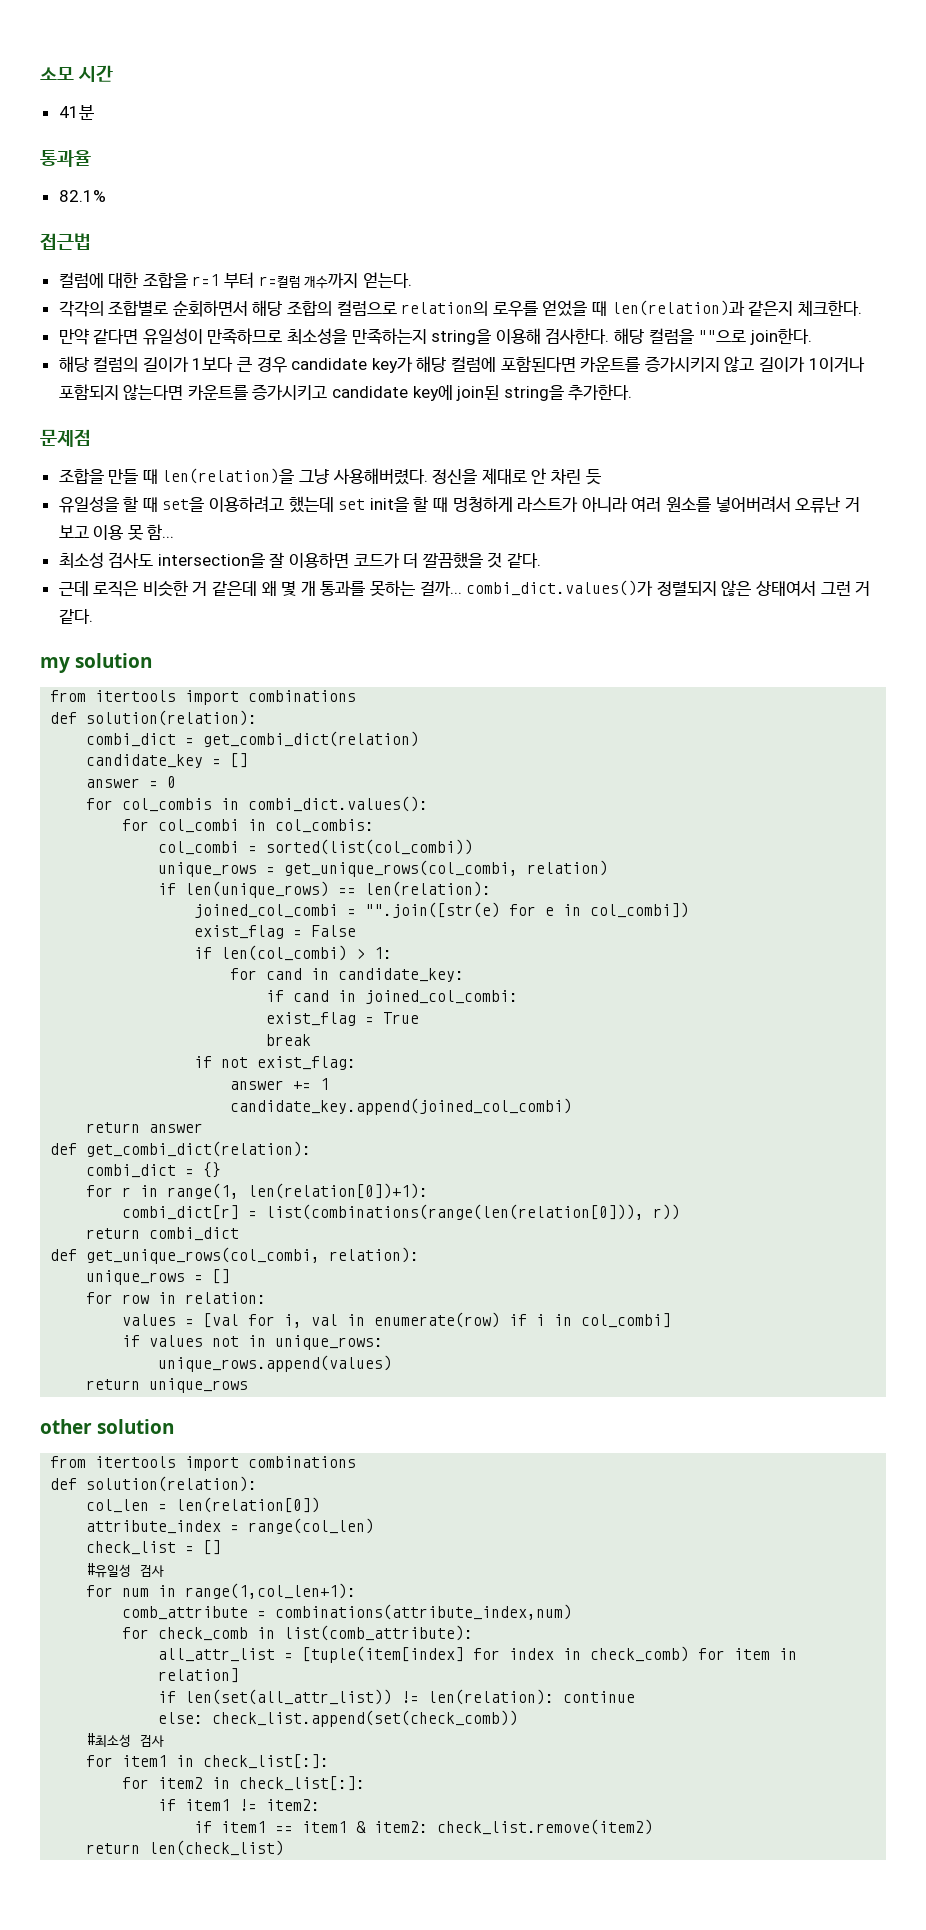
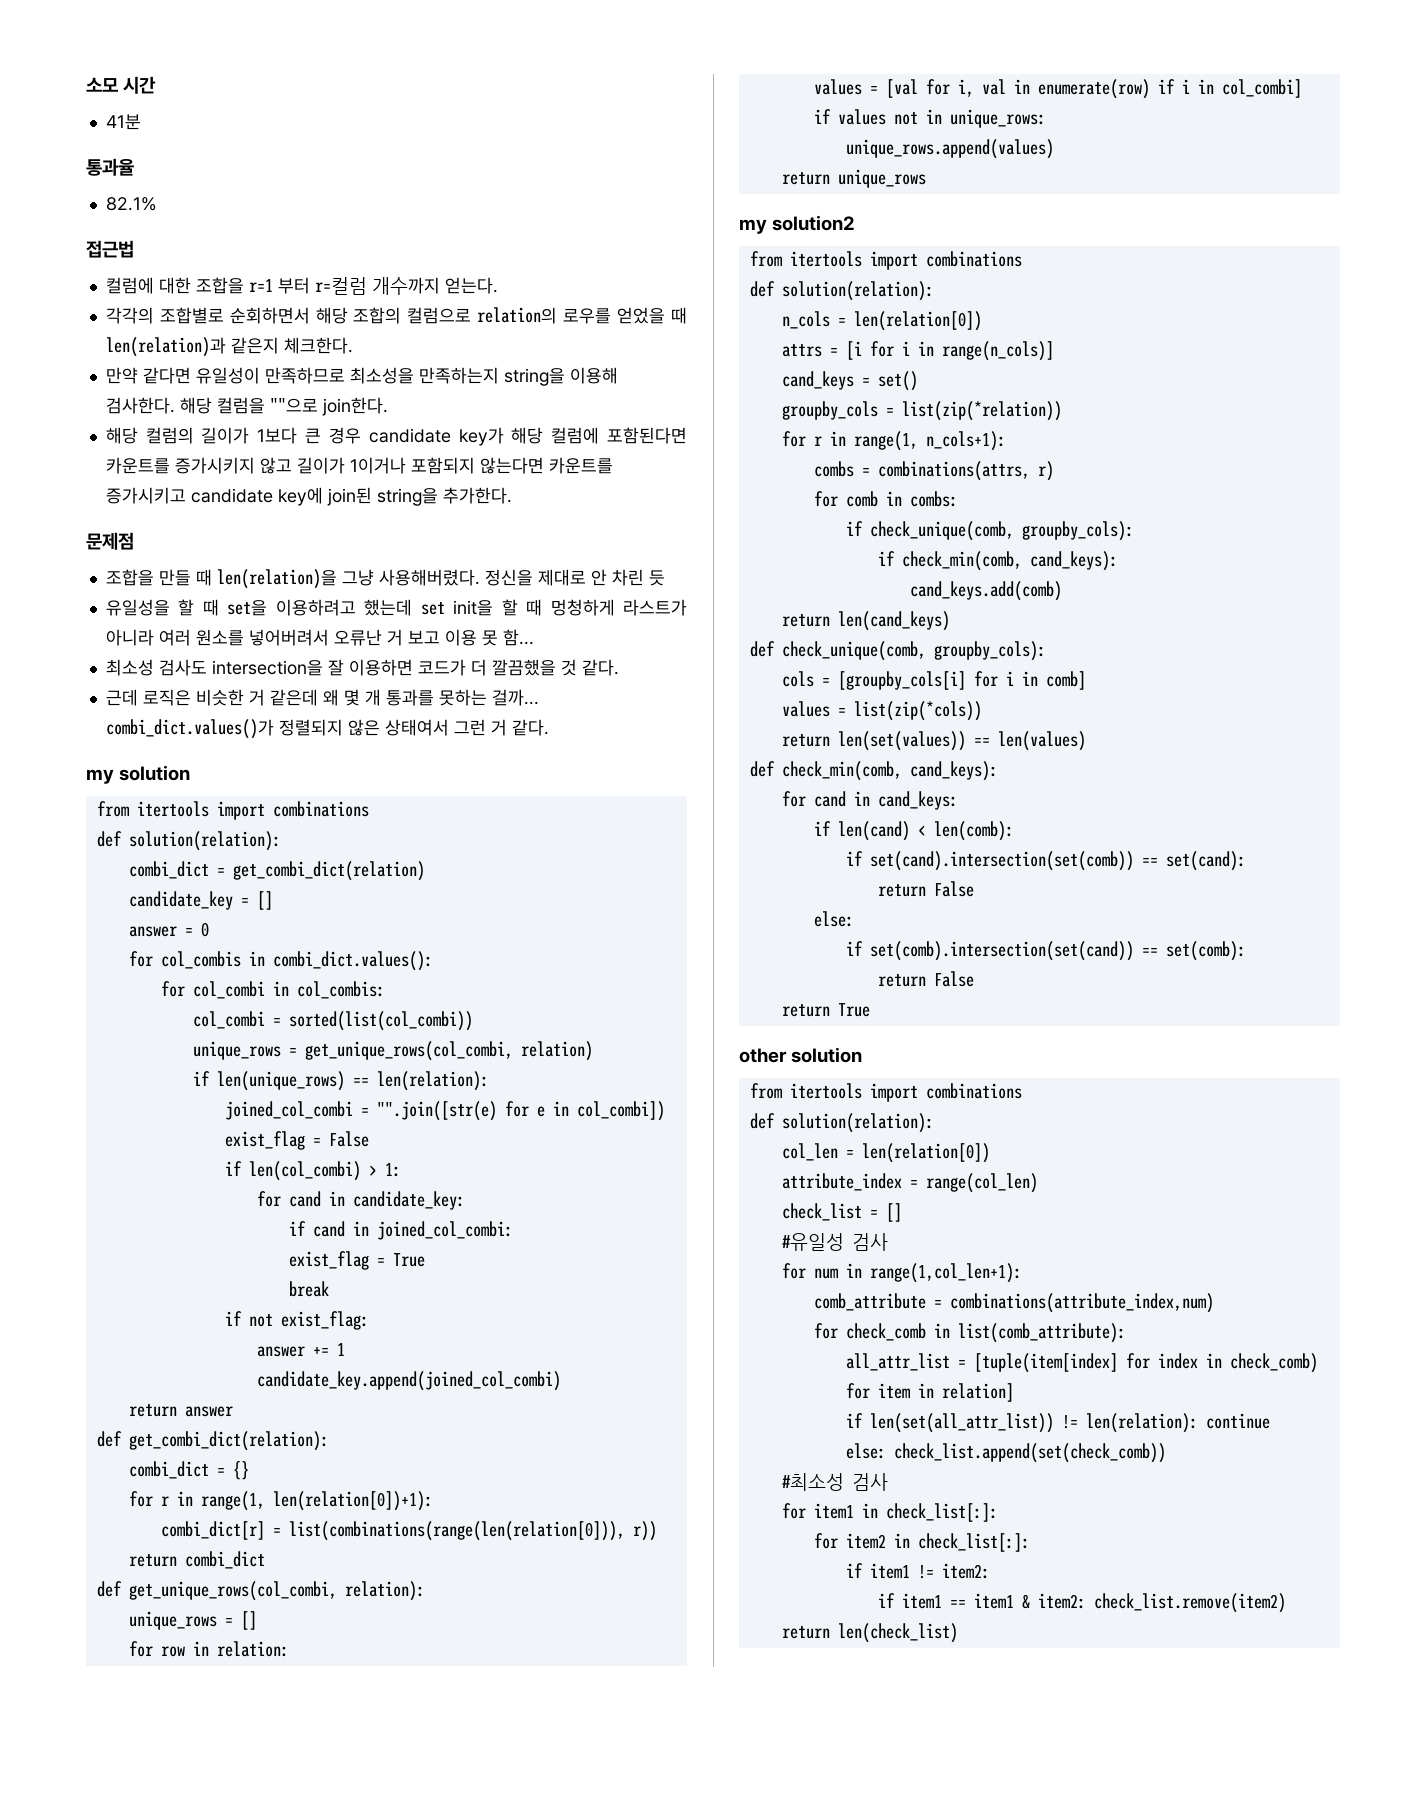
+ my solution2
+ from itertools import combinations
+ def solution(relation):
+ n_cols = len(relation[0])
+ attrs = [i for i in range(n_cols)]
+ cand_keys = set()
+ groupby_cols = list(zip(*relation))
+ for r in range(1, n_cols+1):
+ combs = combinations(attrs, r)
+ for comb in combs:
+ if check_unique(comb, groupby_cols):
+ if check_min(comb, cand_keys):
+ cand_keys.add(comb)
+ return len(cand_keys)
+ def check_unique(comb, groupby_cols):
+ cols = [groupby_cols[i] for i in comb]
+ values = list(zip(*cols))
+ return len(set(values)) == len(values)
+ def check_min(comb, cand_keys):
+ for cand in cand_keys:
+ if len(cand) < len(comb):
+ if set(cand).intersection(set(comb)) == set(cand):
+ return False
+ else:
+ if set(comb).intersection(set(cand)) == set(comb):
+ return False
+ return True

